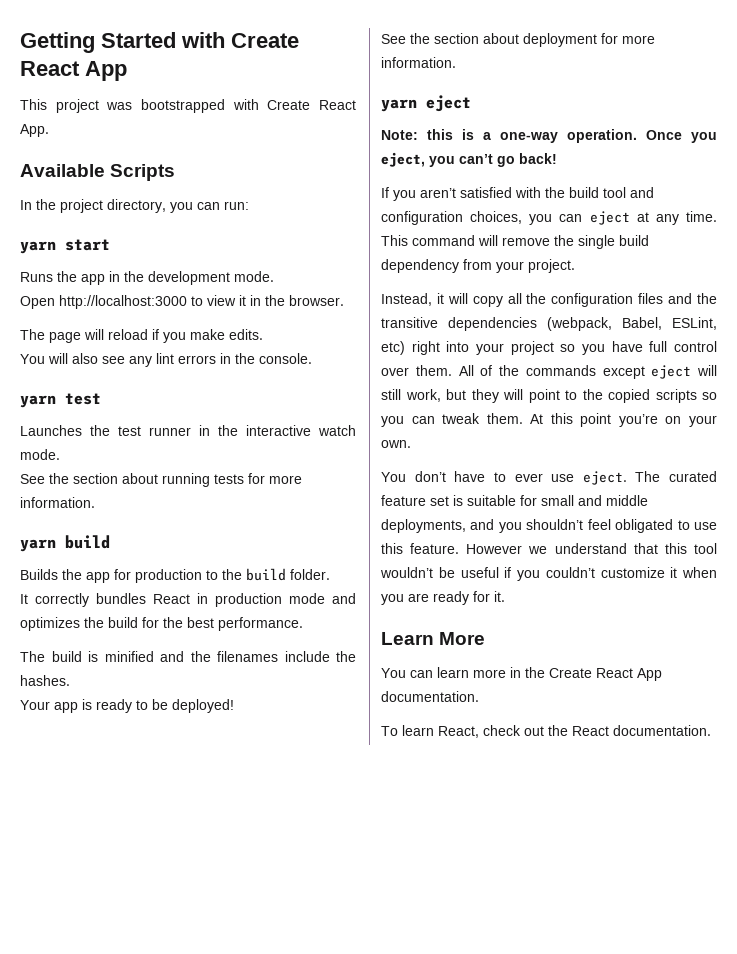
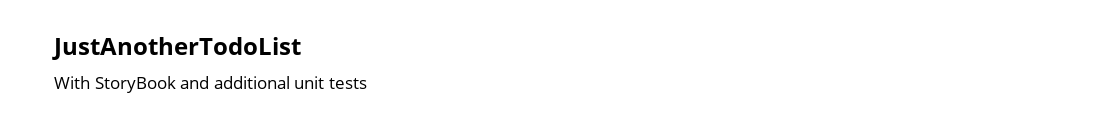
- Getting Started with Create React App
- This project was bootstrapped with Create React App.
- Available Scripts
- In the project directory, you can run:
- yarn start
- Runs the app in the development mode.
- Open http://localhost:3000 to view it in the browser.
- The page will reload if you make edits.
- You will also see any lint errors in the console.
- yarn test
- Launches the test runner in the interactive watch mode.
- See the section about running tests for more information.
- yarn build
- Builds the app for production to the build folder.
- It correctly bundles React in production mode and optimizes the build for the best performance.
- The build is minified and the filenames include the hashes.
- Your app is ready to be deployed!
- See the section about deployment for more information.
- yarn eject
- Note: this is a one-way operation. Once you eject, you can’t go back!
- If you aren’t satisfied with the build tool and configuration choices, you can eject at any time. This command will remove the single build dependency from your project.
- Instead, it will copy all the configuration files and the transitive dependencies (webpack, Babel, ESLint, etc) right into your project so you have full control over them. All of the commands except eject will still work, but they will point to the copied scripts so you can tweak them. At this point you’re on your own.
- You don’t have to ever use eject. The curated feature set is suitable for small and middle deployments, and you shouldn’t feel obligated to use this feature. However we understand that this tool wouldn’t be useful if you couldn’t customize it when you are ready for it.
- Learn More
- You can learn more in the Create React App documentation.
- To learn React, check out the React documentation.
+ JustAnotherTodoList
+ With StoryBook and additional unit tests

